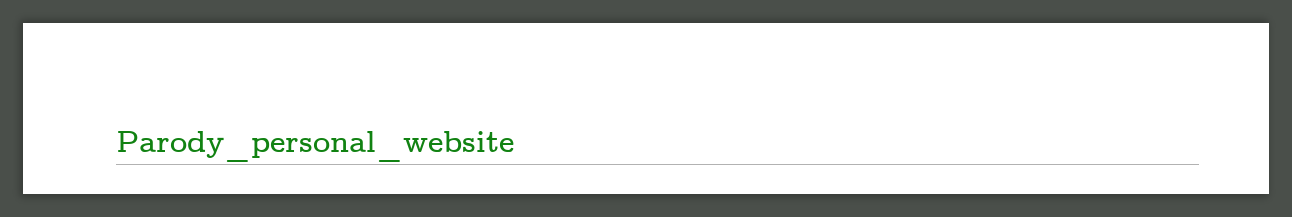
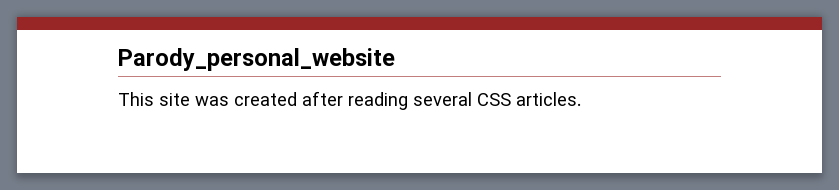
+ This site was created after reading several CSS articles.

